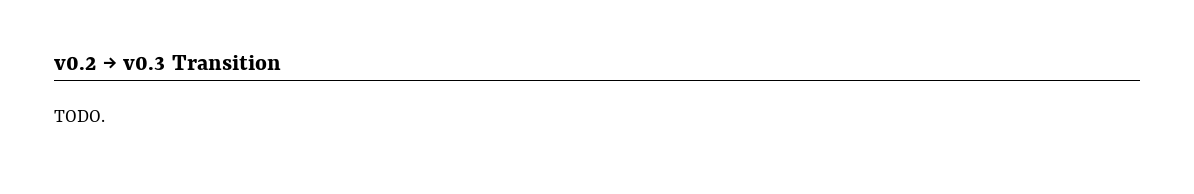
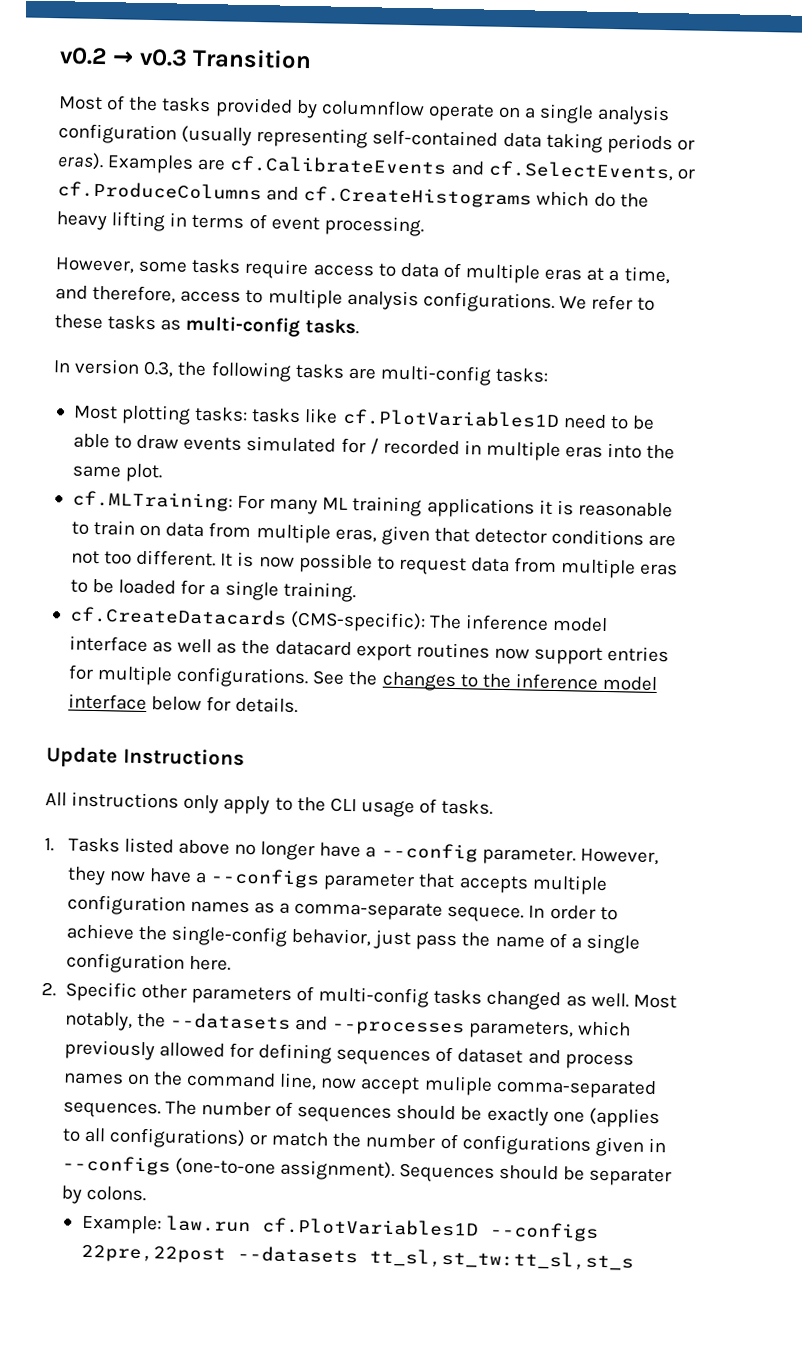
- TODO.
+ Most of the tasks provided by columnflow operate on a single analysis configuration (usually representing self-contained data taking periods or eras). Examples are cf.CalibrateEvents and cf.SelectEvents, or cf.ProduceColumns and cf.CreateHistograms which do the heavy lifting in terms of event processing.
+ However, some tasks require access to data of multiple eras at a time, and therefore, access to multiple analysis configurations. We refer to these tasks as multi-config tasks.
+ In version 0.3, the following tasks are multi-config tasks:
+ Most plotting tasks: tasks like cf.PlotVariables1D need to be able to draw events simulated for / recorded in multiple eras into the same plot.
+ cf.MLTraining: For many ML training applications it is reasonable to train on data from multiple eras, given that detector conditions are not too different. It is now possible to request data from multiple eras to be loaded for a single training.
+ cf.CreateDatacards (CMS-specific): The inference model interface as well as the datacard export routines now support entries for multiple configurations. See the changes to the inference model interface below for details.
+ Update Instructions
+ All instructions only apply to the CLI usage of tasks.
+ 1. Tasks listed above no longer have a --config parameter. However, they now have a --configs parameter that accepts multiple configuration names as a comma-separate sequece. In order to achieve the single-config behavior, just pass the name of a single configuration here.
+ 2. Specific other parameters of multi-config tasks changed as well. Most notably, the --datasets and --processes parameters, which previously allowed for defining sequences of dataset and process names on the command line, now accept muliple comma-separated sequences. The number of sequences should be exactly one (applies to all configurations) or match the number of configurations given in --configs (one-to-one assignment). Sequences should be separater by colons.
+ Example: law.run cf.PlotVariables1D --configs 22pre,22post --datasets tt_sl,st_tw:tt_sl,st_s

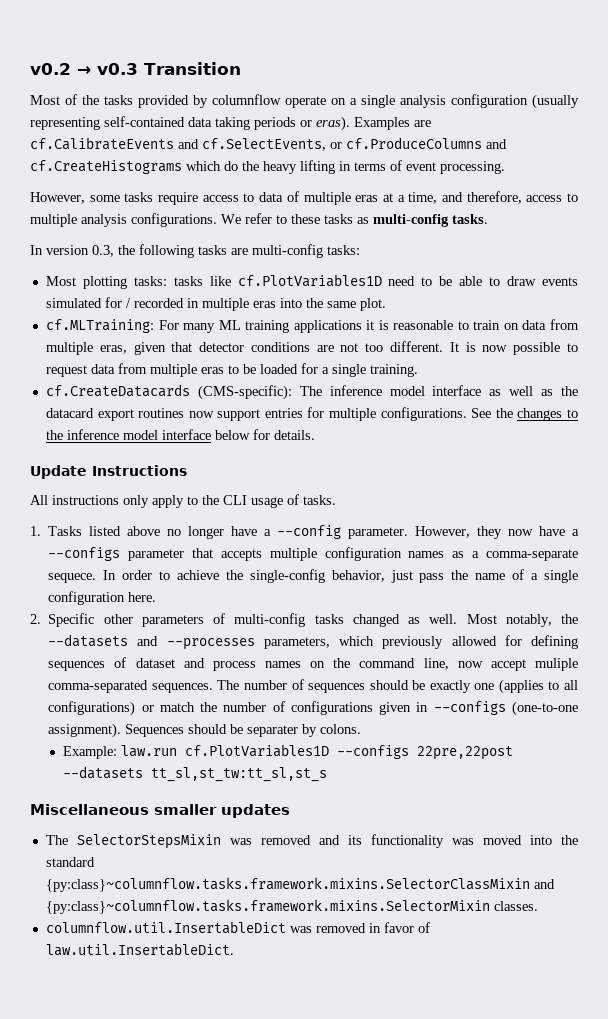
+ Miscellaneous smaller updates
+ The SelectorStepsMixin was removed and its functionality was moved into the standard {py:class}~columnflow.tasks.framework.mixins.SelectorClassMixin and {py:class}~columnflow.tasks.framework.mixins.SelectorMixin classes.
+ columnflow.util.InsertableDict was removed in favor of law.util.InsertableDict.

